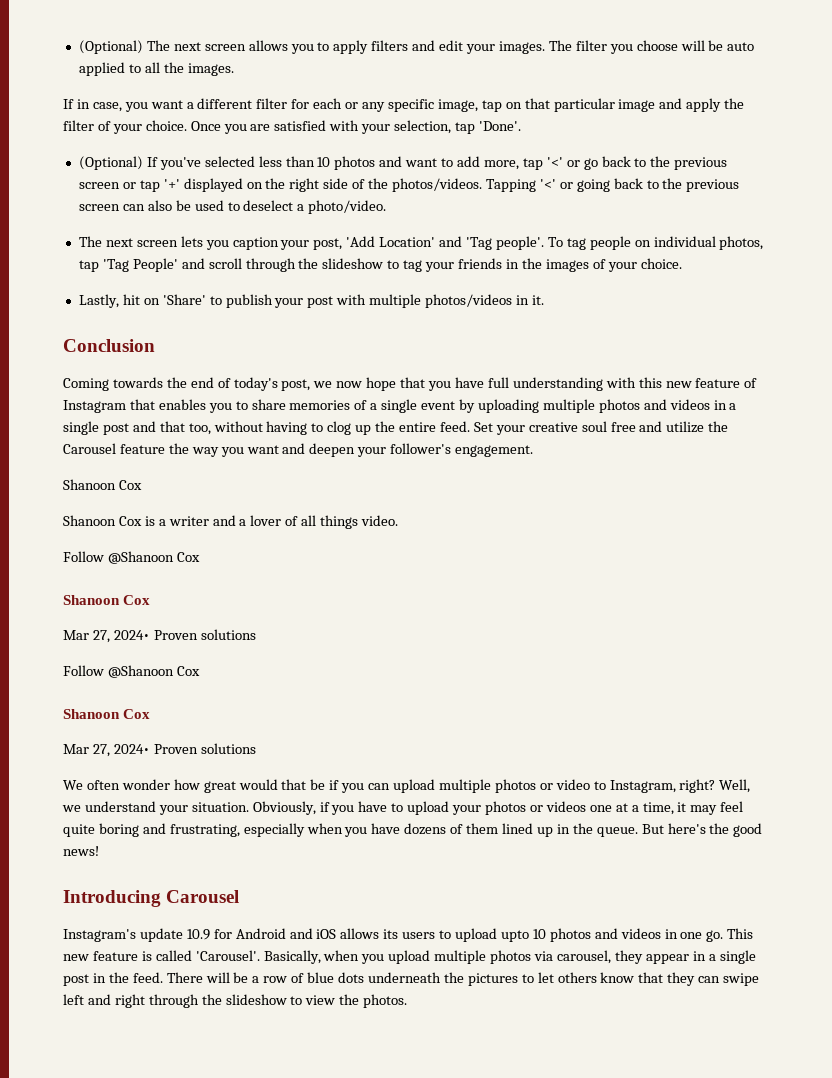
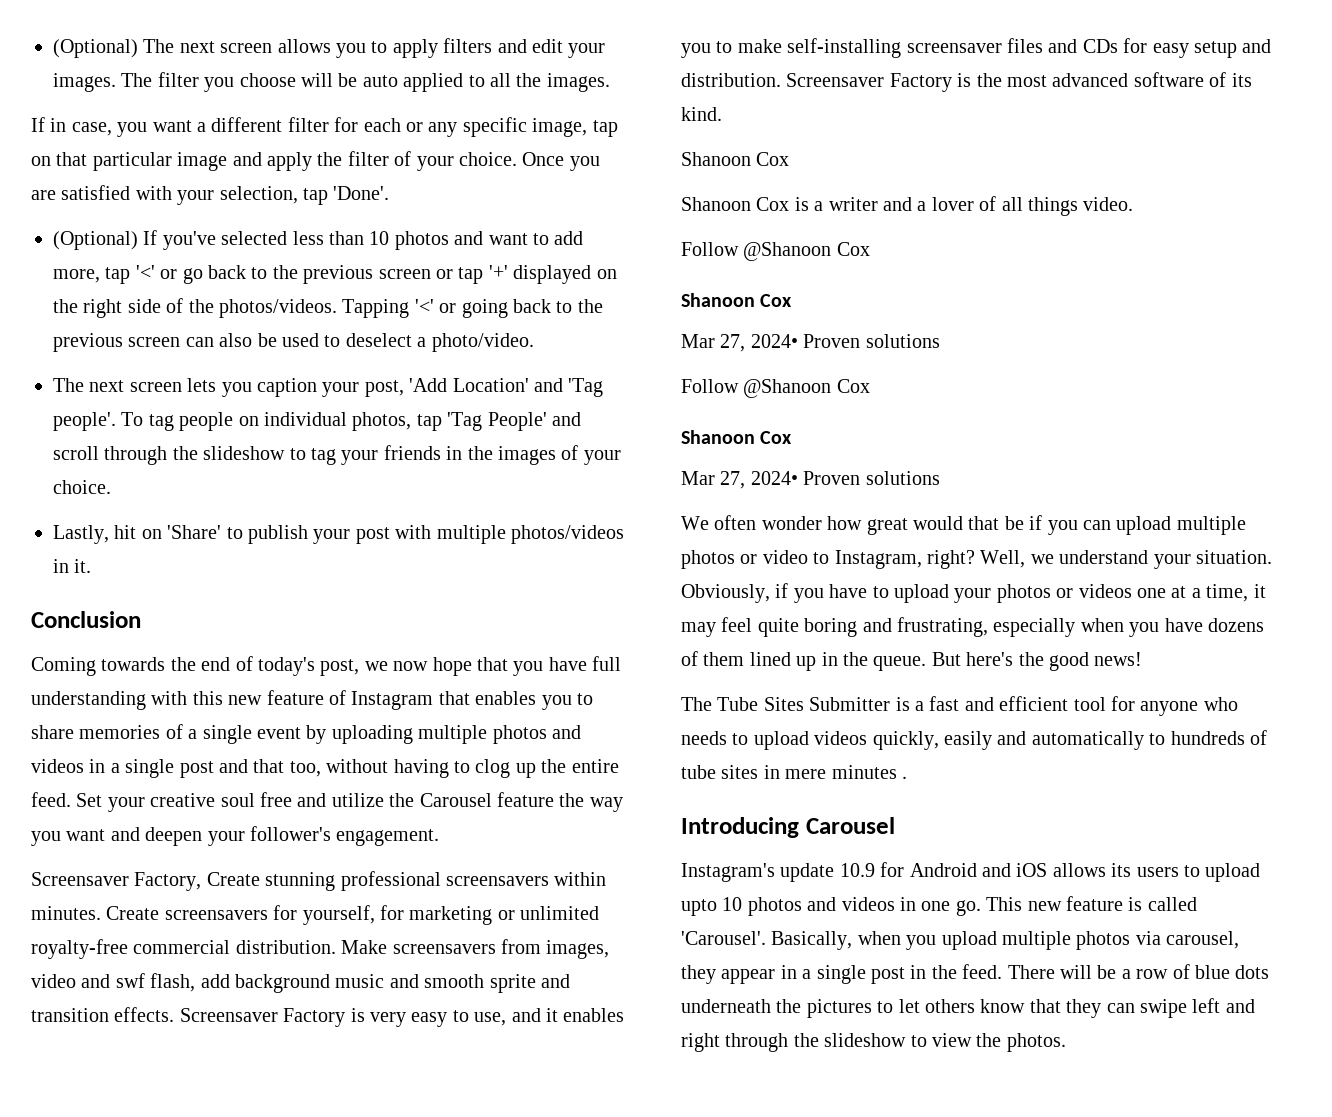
+ Screensaver Factory, Create stunning professional screensavers within minutes. Create screensavers for yourself, for marketing or unlimited royalty-free commercial distribution. Make screensavers from images, video and swf flash, add background music and smooth sprite and transition effects. Screensaver Factory is very easy to use, and it enables you to make self-installing screensaver files and CDs for easy setup and distribution. Screensaver Factory is the most advanced software of its kind.
+ The Tube Sites Submitter is a fast and efficient tool for anyone who needs to upload videos quickly, easily and automatically to hundreds of tube sites in mere minutes .

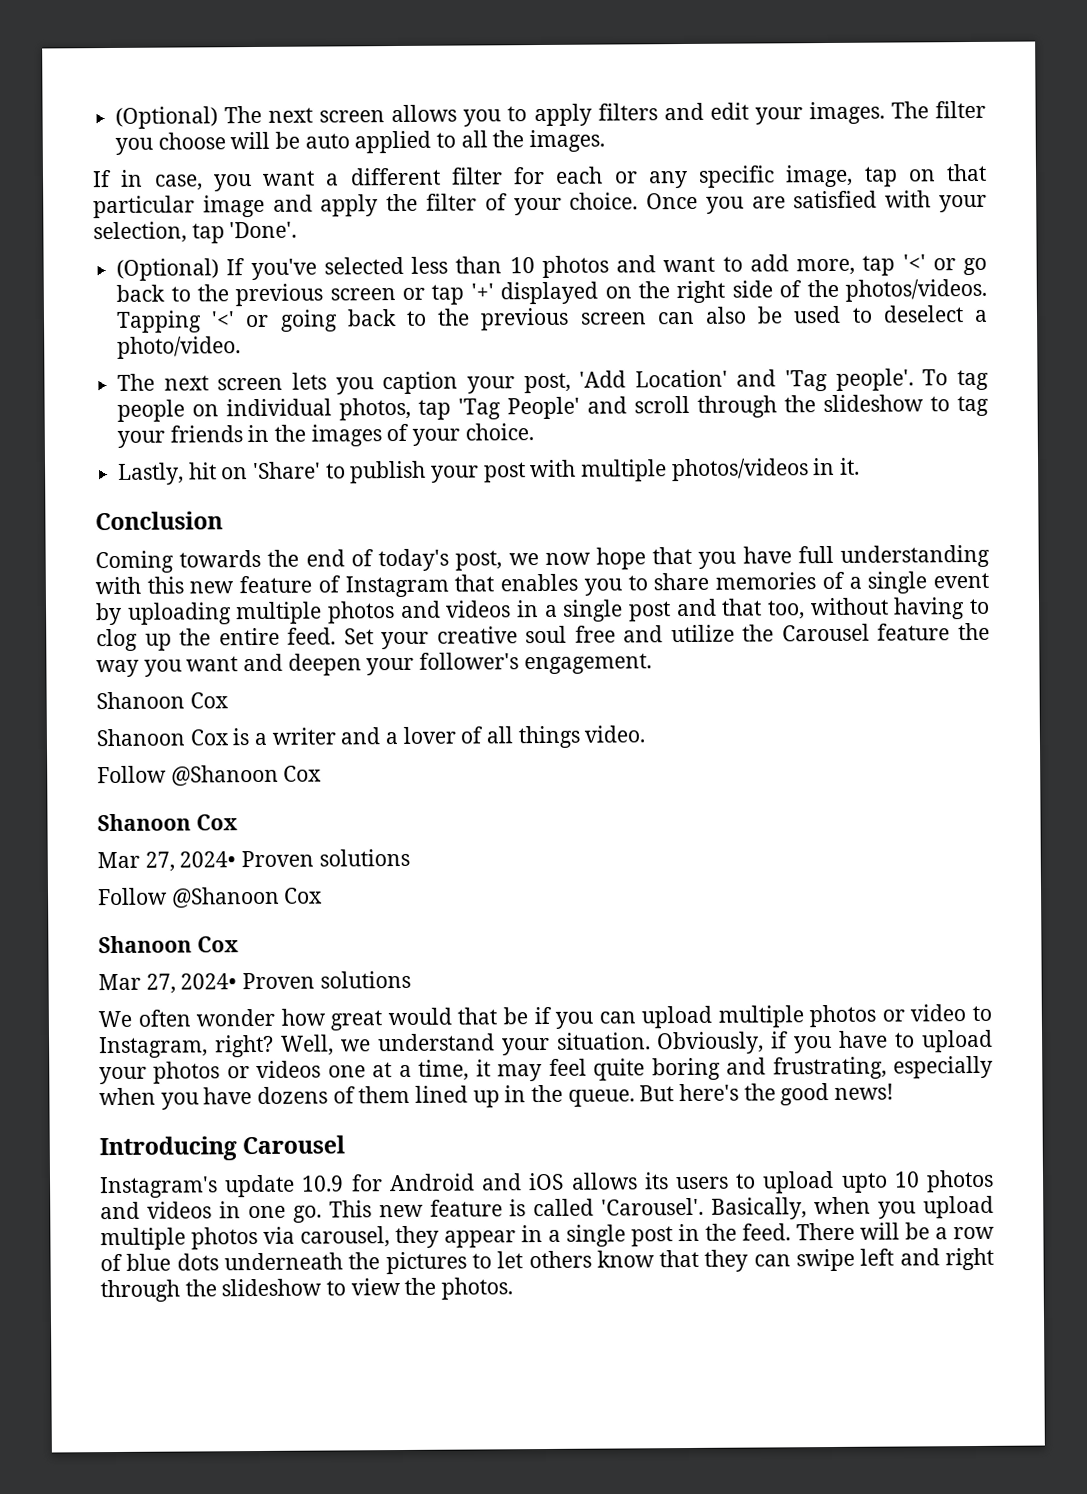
- Screensaver Factory, Create stunning professional screensavers within minutes. Create screensavers for yourself, for marketing or unlimited royalty-free commercial distribution. Make screensavers from images, video and swf flash, add background music and smooth sprite and transition effects. Screensaver Factory is very easy to use, and it enables you to make self-installing screensaver files and CDs for easy setup and distribution. Screensaver Factory is the most advanced software of its kind.
- The Tube Sites Submitter is a fast and efficient tool for anyone who needs to upload videos quickly, easily and automatically to hundreds of tube sites in mere minutes .

